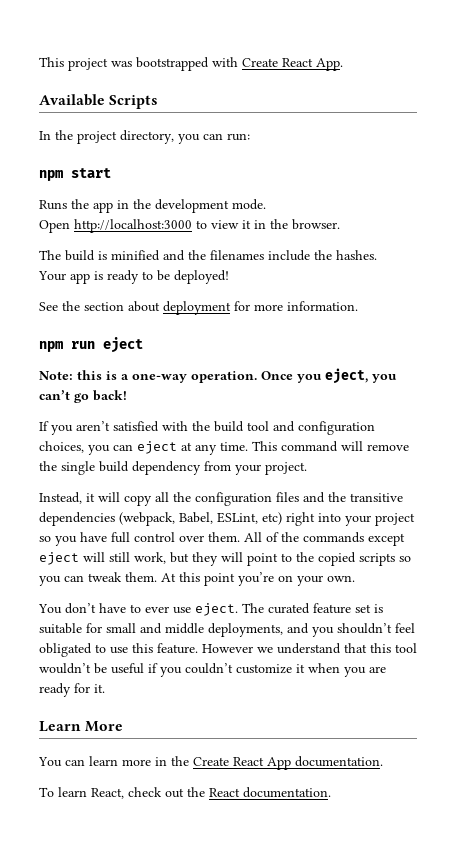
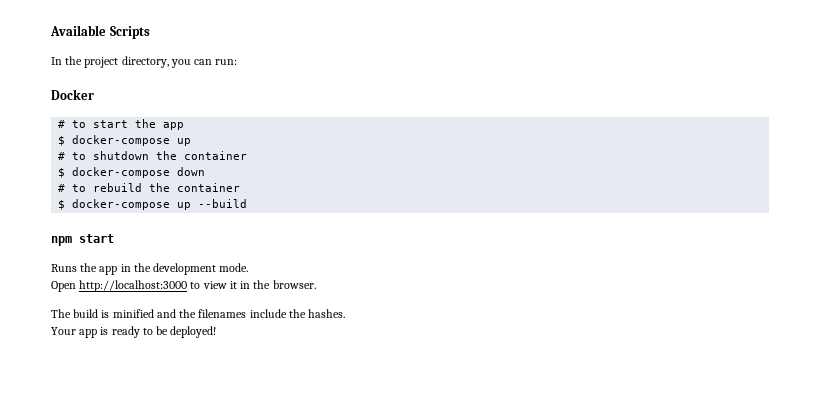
- This project was bootstrapped with Create React App.
+ Docker
+ # to start the app
+ $ docker-compose up
+ # to shutdown the container
+ $ docker-compose down
+ # to rebuild the container
+ $ docker-compose up --build
- See the section about deployment for more information.
- npm run eject
- Note: this is a one-way operation. Once you eject, you can’t go back!
- If you aren’t satisfied with the build tool and configuration choices, you can eject at any time. This command will remove the single build dependency from your project.
- Instead, it will copy all the configuration files and the transitive dependencies (webpack, Babel, ESLint, etc) right into your project so you have full control over them. All of the commands except eject will still work, but they will point to the copied scripts so you can tweak them. At this point you’re on your own.
- You don’t have to ever use eject. The curated feature set is suitable for small and middle deployments, and you shouldn’t feel obligated to use this feature. However we understand that this tool wouldn’t be useful if you couldn’t customize it when you are ready for it.
- Learn More
- You can learn more in the Create React App documentation.
- To learn React, check out the React documentation.

